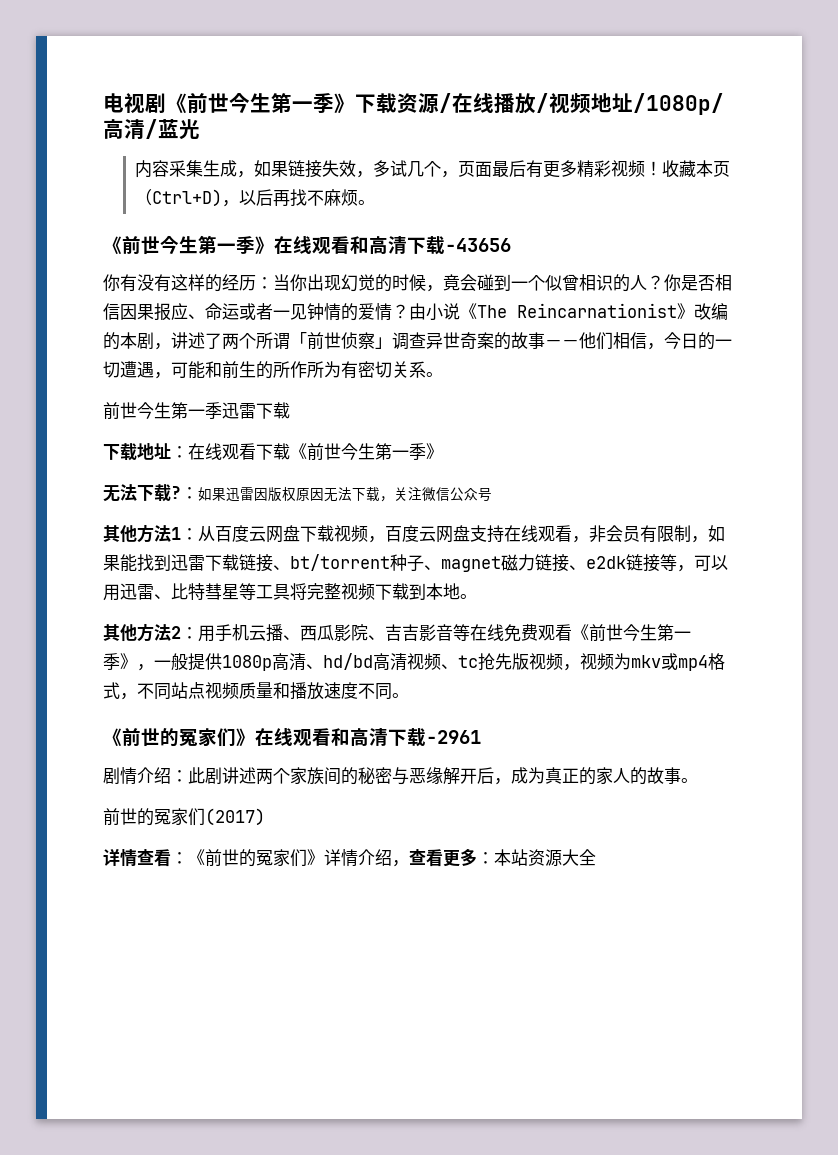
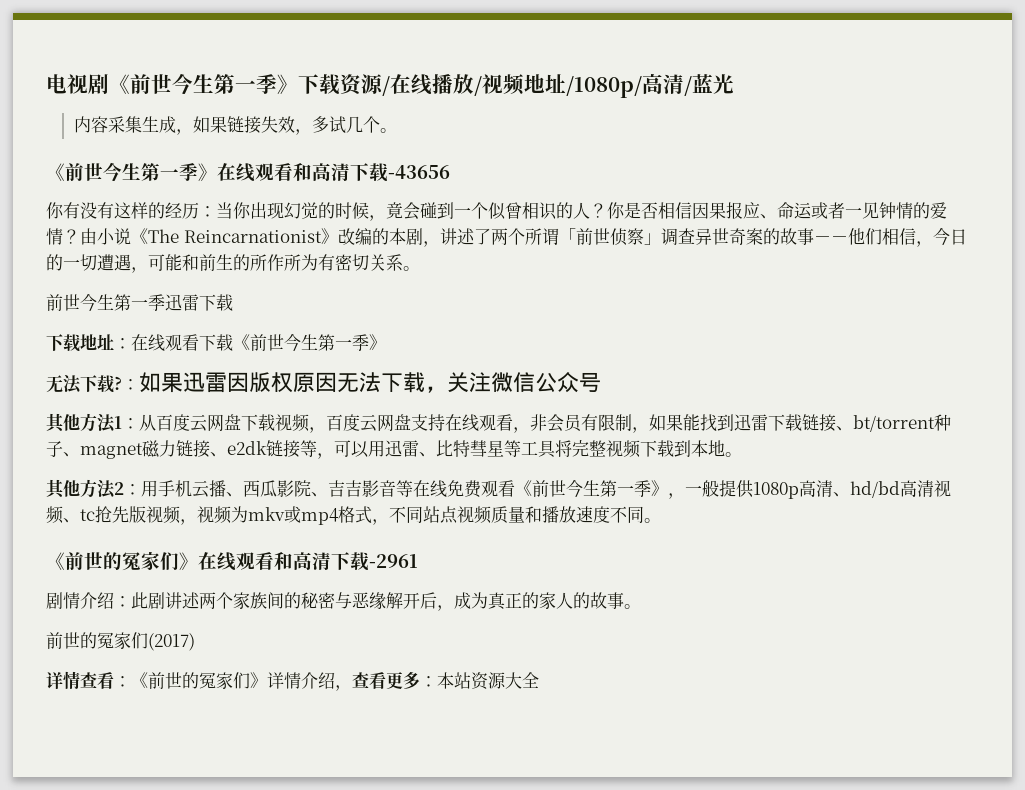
- 内容采集生成，如果链接失效，多试几个，页面最后有更多精彩视频！收藏本页（Ctrl+D)，以后再找不麻烦。
+ 内容采集生成，如果链接失效，多试几个。

